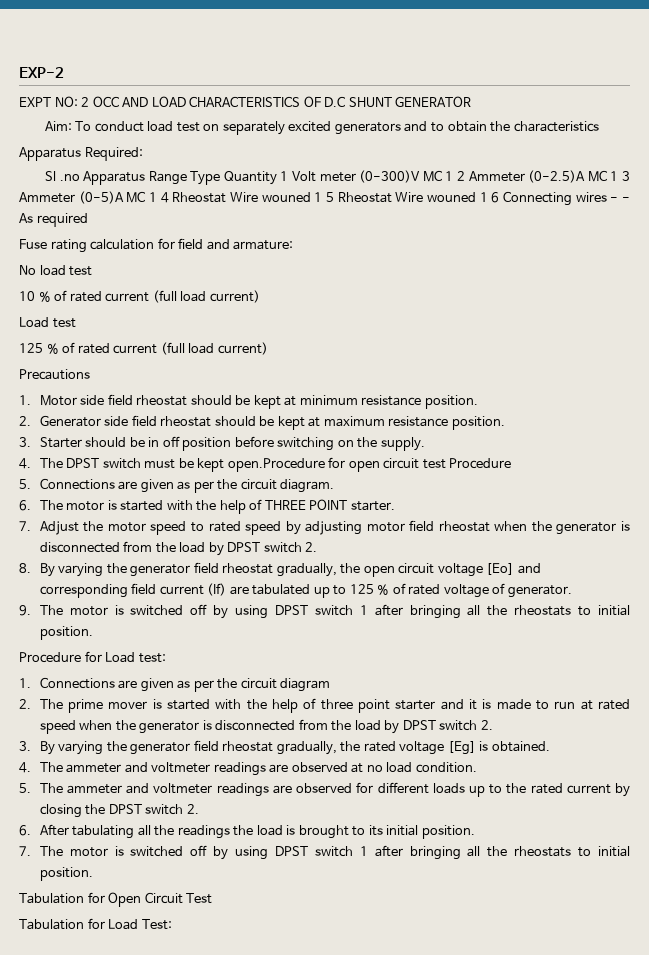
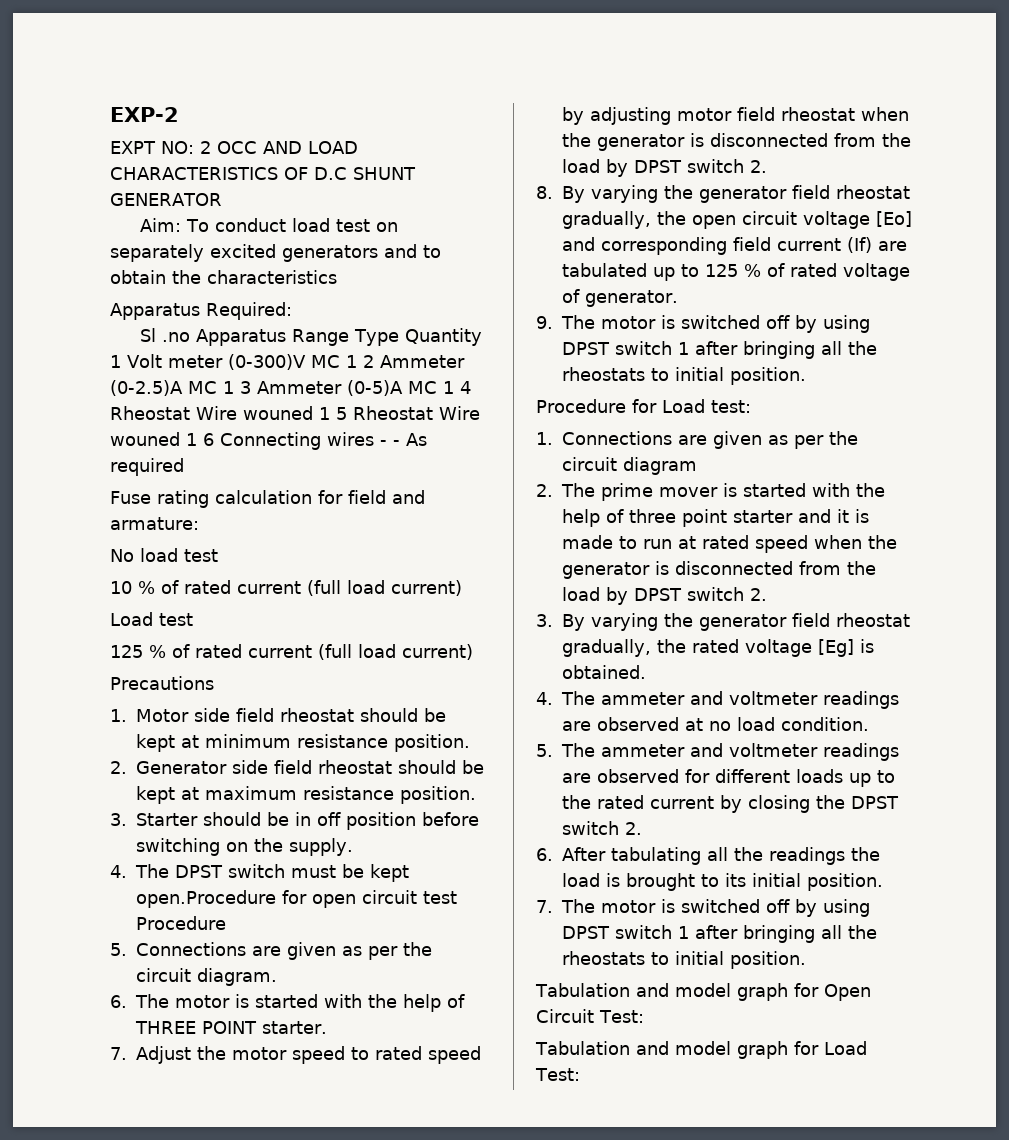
- Tabulation for Open Circuit Test
- Tabulation for Load Test:
+ Tabulation and model graph for Open Circuit Test:
+ Tabulation and model graph for Load Test:

